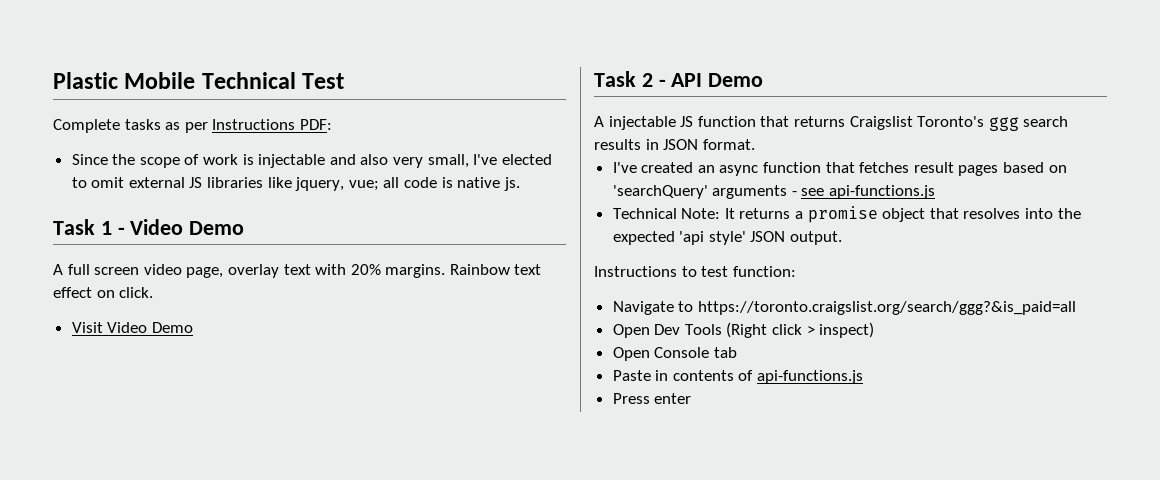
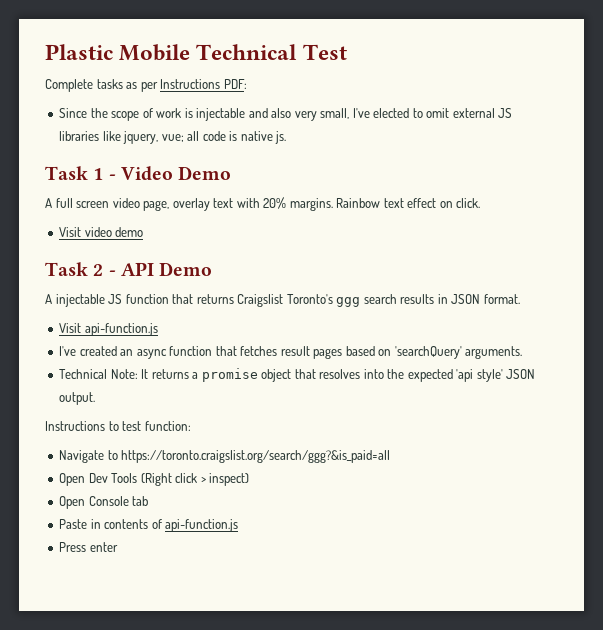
- Visit Video Demo
+ Visit video demo
+ Visit api-function.js
- I've created an async function that fetches result pages based on 'searchQuery' arguments - see api-functions.js
+ I've created an async function that fetches result pages based on 'searchQuery' arguments.
- Paste in contents of api-functions.js
+ Paste in contents of api-function.js

